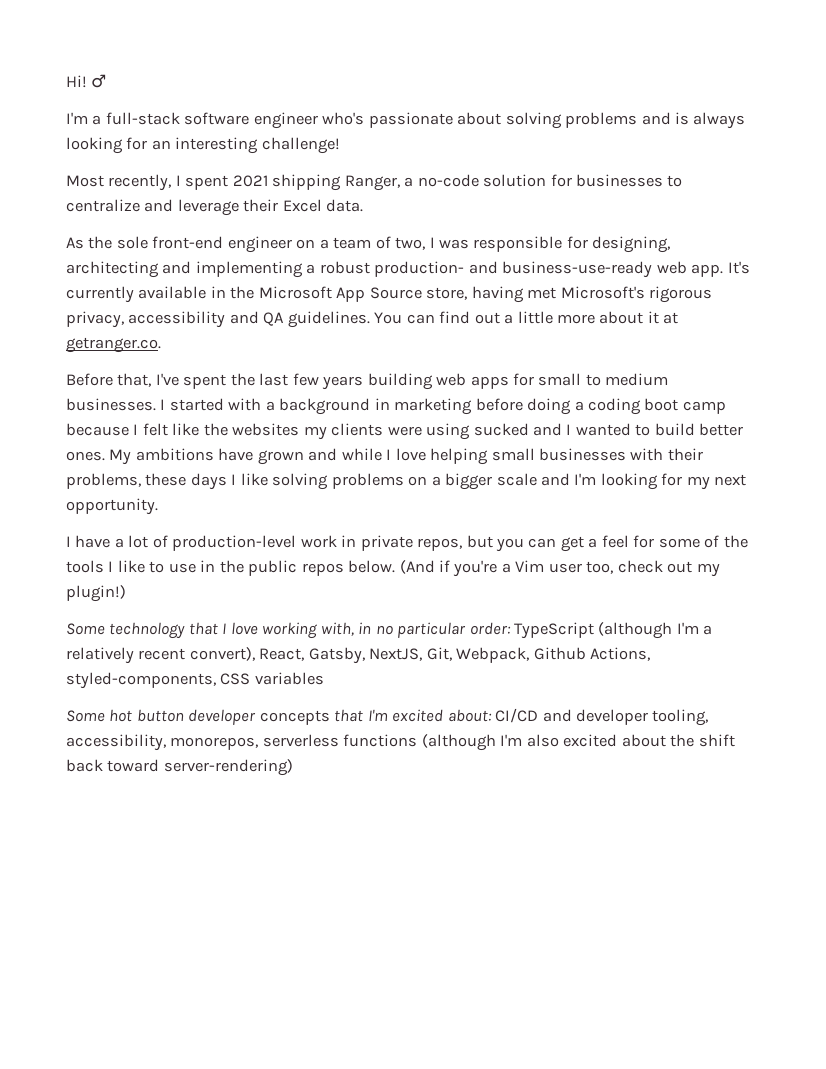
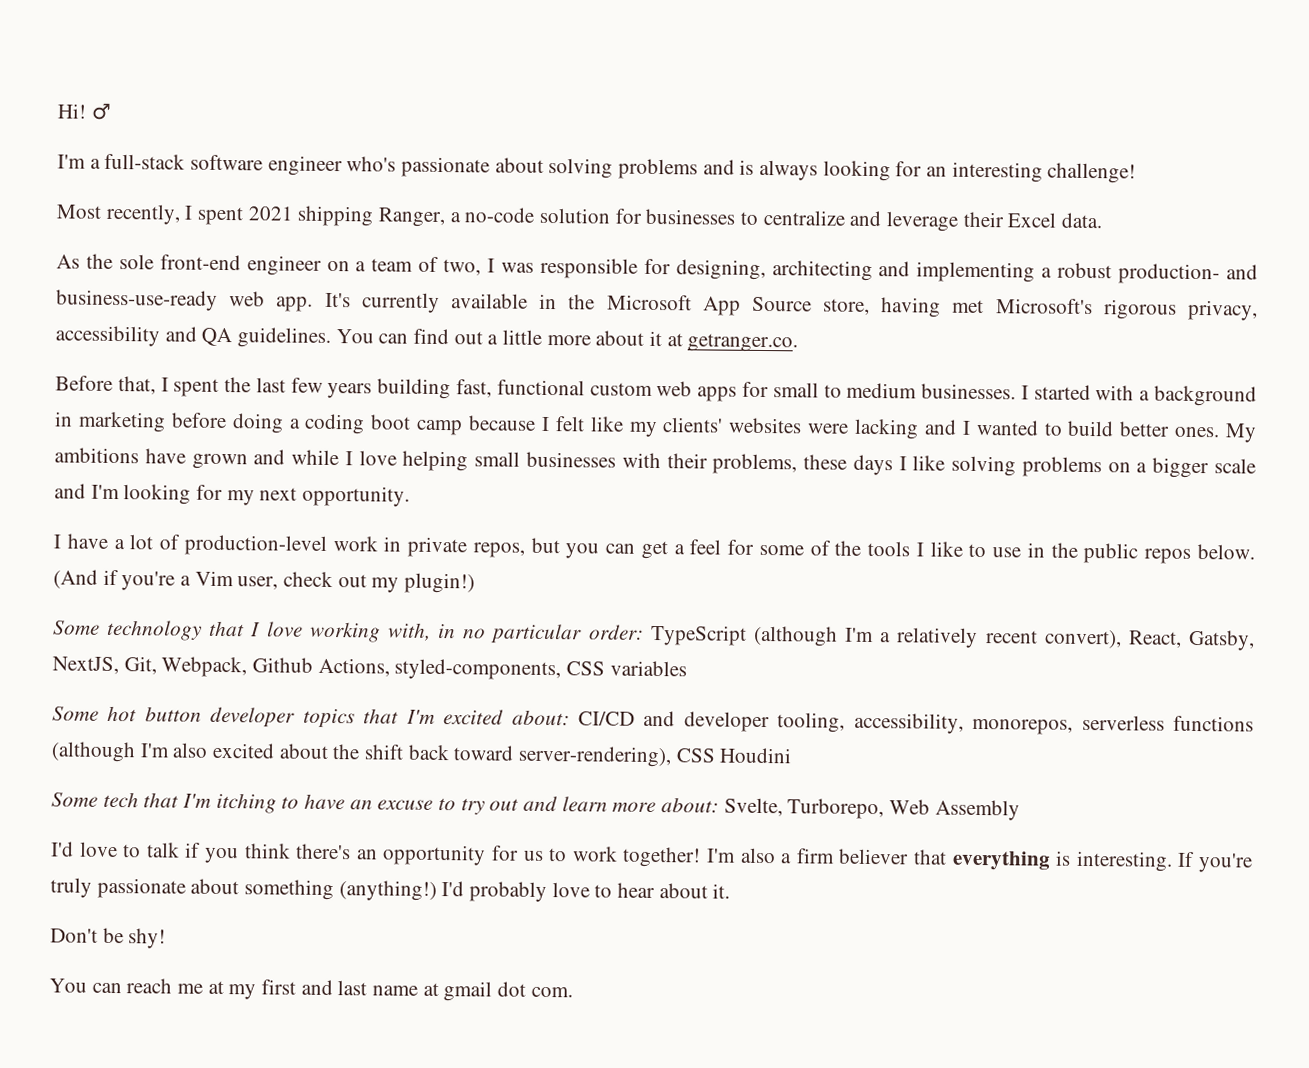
- Before that, I've spent the last few years building web apps for small to medium businesses.
+ Before that, I spent the last few years building fast, functional custom web apps for small to medium businesses.
- I started with a background in marketing before doing a coding boot camp because I felt like the websites my clients were using sucked and I wanted to build better ones.
+ I started with a background in marketing before doing a coding boot camp because I felt like my clients' websites were lacking and I wanted to build better ones.
- (And if you're a Vim user too, check out my plugin!)
+ (And if you're a Vim user, check out my plugin!)
- Some hot button developer concepts that I'm excited about: CI/CD and developer tooling, accessibility, monorepos, serverless functions (although I'm also excited about the shift back toward server-rendering)
+ Some hot button developer topics that I'm excited about: CI/CD and developer tooling, accessibility, monorepos, serverless functions (although I'm also excited about the shift back toward server-rendering), CSS Houdini
+ Some tech that I'm itching to have an excuse to try out and learn more about: Svelte, Turborepo, Web Assembly
+ I'd love to talk if you think there's an opportunity for us to work together! I'm also a firm believer that everything is interesting. If you're truly passionate about something (anything!) I'd probably love to hear about it.
+ Don't be shy!
+ You can reach me at my first and last name at gmail dot com.

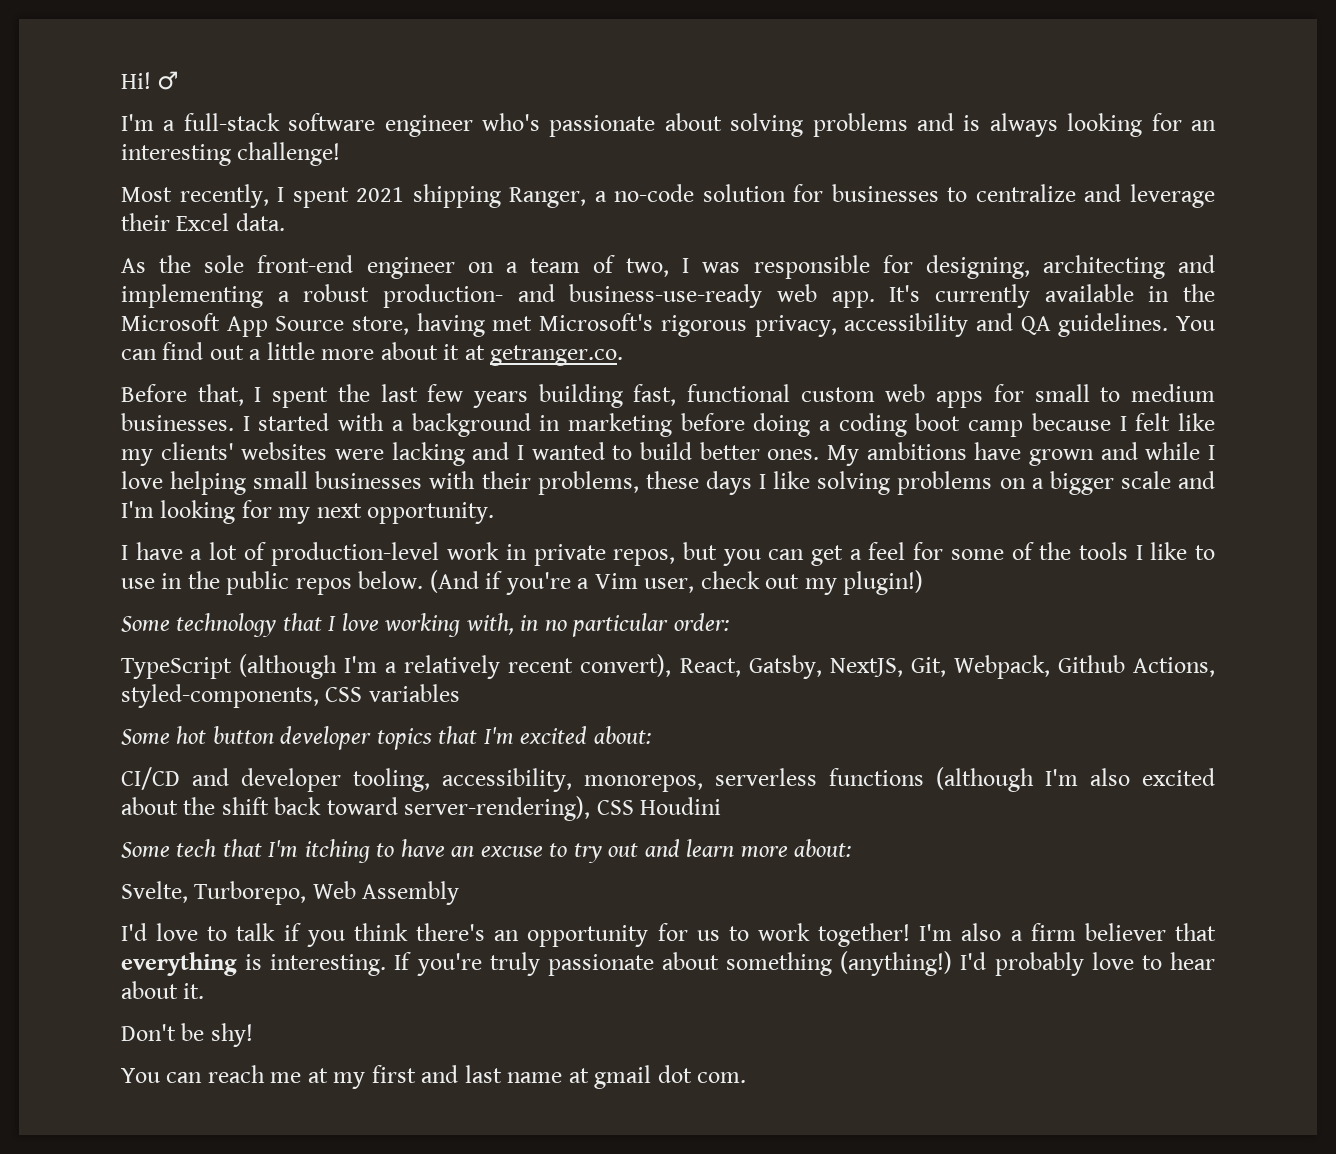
- Some technology that I love working with, in no particular order: TypeScript (although I'm a relatively recent convert), React, Gatsby, NextJS, Git, Webpack, Github Actions, styled-components, CSS variables
+ Some technology that I love working with, in no particular order:
+ TypeScript (although I'm a relatively recent convert), React, Gatsby, NextJS, Git, Webpack, Github Actions, styled-components, CSS variables
- Some hot button developer topics that I'm excited about: CI/CD and developer tooling, accessibility, monorepos, serverless functions (although I'm also excited about the shift back toward server-rendering), CSS Houdini
+ Some hot button developer topics that I'm excited about:
+ CI/CD and developer tooling, accessibility, monorepos, serverless functions (although I'm also excited about the shift back toward server-rendering), CSS Houdini
- Some tech that I'm itching to have an excuse to try out and learn more about: Svelte, Turborepo, Web Assembly
+ Some tech that I'm itching to have an excuse to try out and learn more about:
+ Svelte, Turborepo, Web Assembly

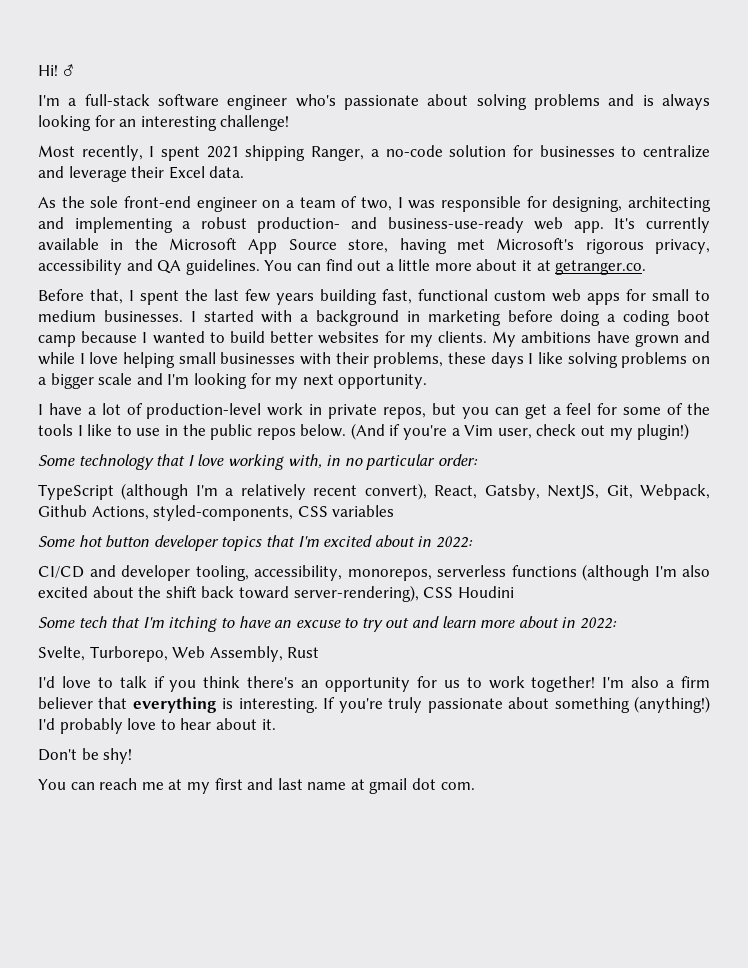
- I started with a background in marketing before doing a coding boot camp because I felt like my clients' websites were lacking and I wanted to build better ones.
+ I started with a background in marketing before doing a coding boot camp because I wanted to build better websites for my clients.
- Some hot button developer topics that I'm excited about:
+ Some hot button developer topics that I'm excited about in 2022:
- Some tech that I'm itching to have an excuse to try out and learn more about:
+ Some tech that I'm itching to have an excuse to try out and learn more about in 2022:
- Svelte, Turborepo, Web Assembly
+ Svelte, Turborepo, Web Assembly, Rust

